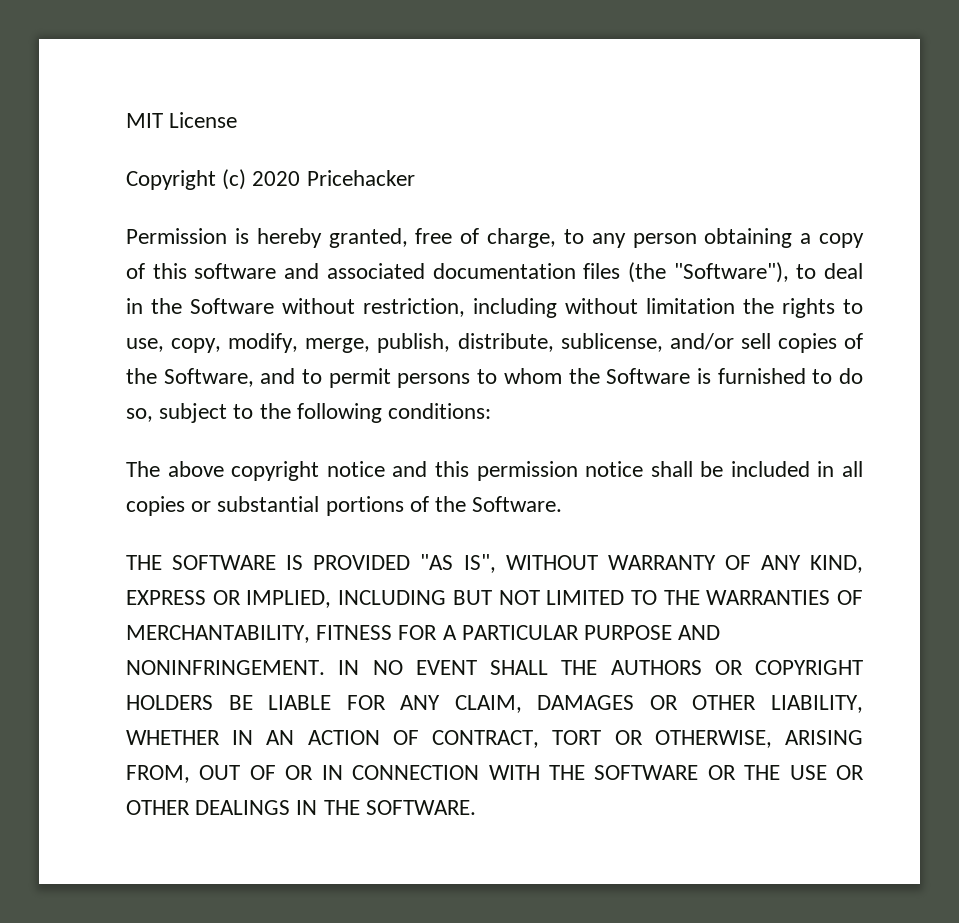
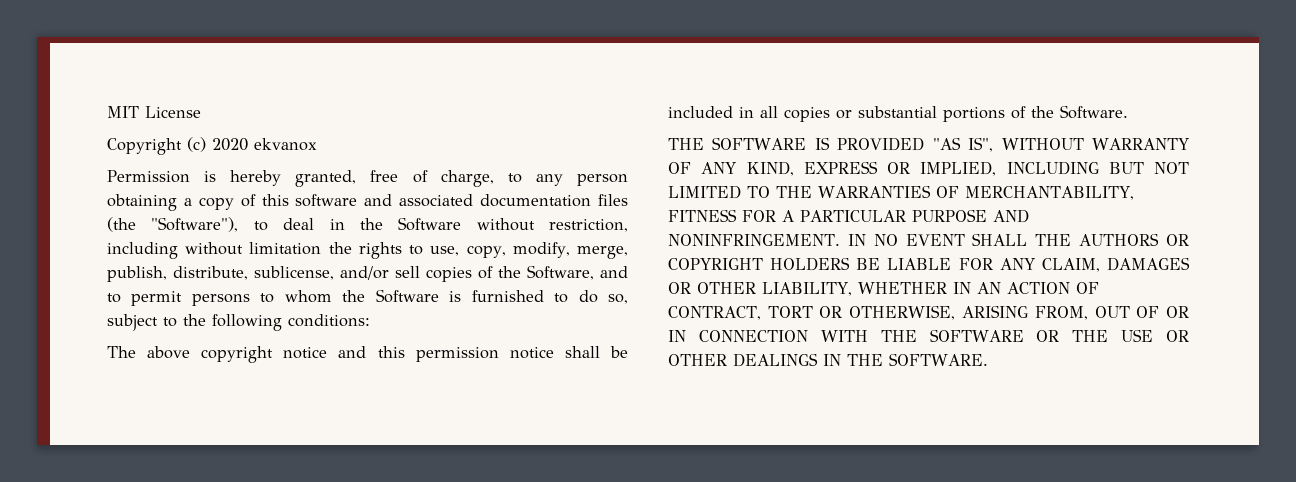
- Copyright (c) 2020 Pricehacker
+ Copyright (c) 2020 ekvanox

